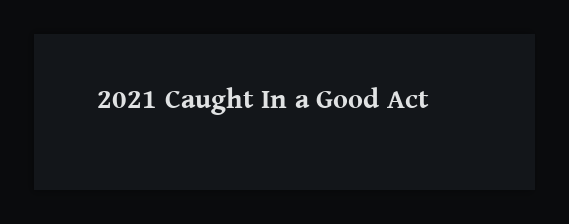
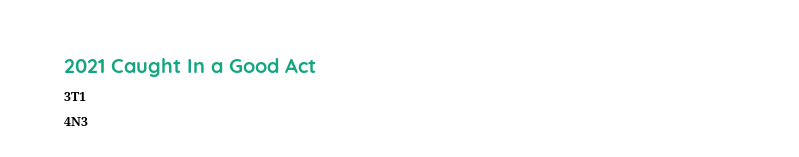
+ 3T1
+ 4N3

